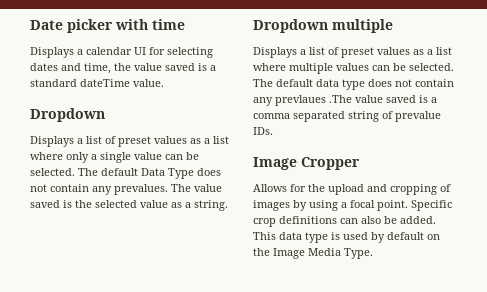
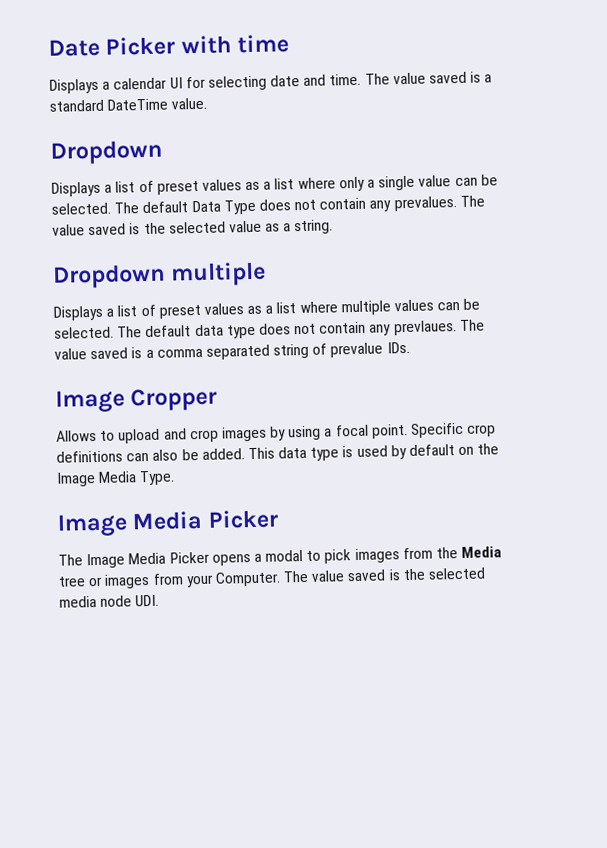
- Date picker with time
+ Date Picker with time
- Displays a calendar UI for selecting dates and time, the value saved is a standard dateTime value.
+ Displays a calendar UI for selecting date and time. The value saved is a standard DateTime value.
- The default data type does not contain any prevlaues .The value saved is a comma separated string of prevalue IDs.
+ The default data type does not contain any prevlaues. The value saved is a comma separated string of prevalue IDs.
- Allows for the upload and cropping of images by using a focal point.
+ Allows to upload and crop images by using a focal point.
  This data type is used by default on the Image Media Type.
+ Image Media Picker
+ The Image Media Picker opens a modal to pick images from the Media tree or images from your Computer. The value saved is the selected media node UDI.

